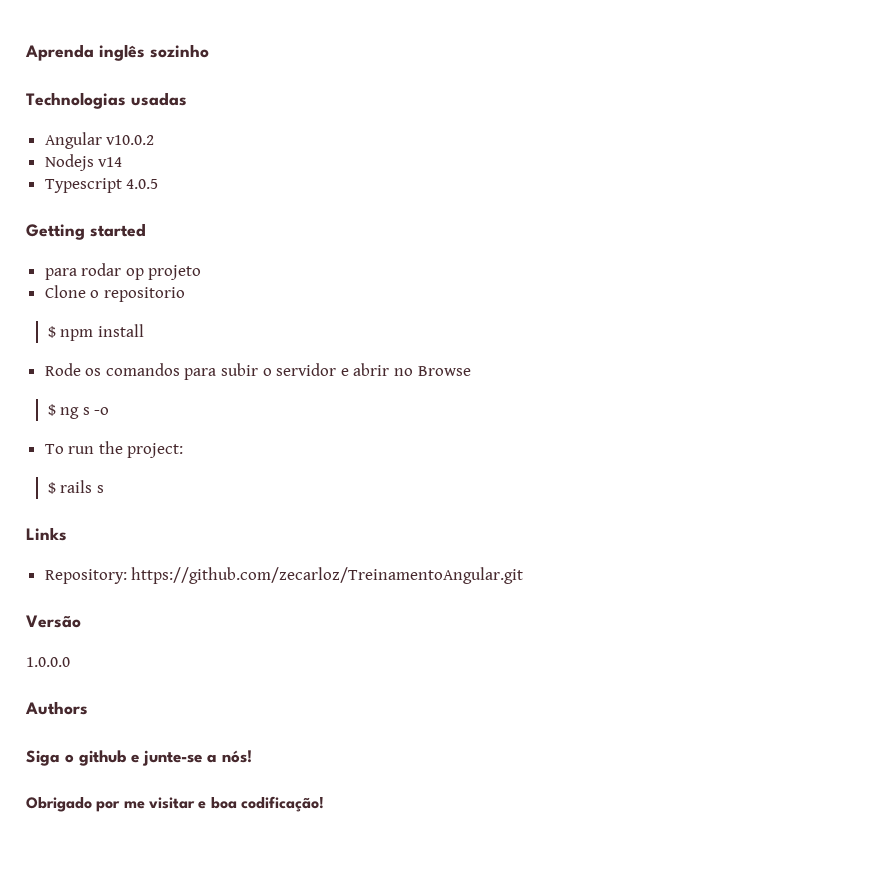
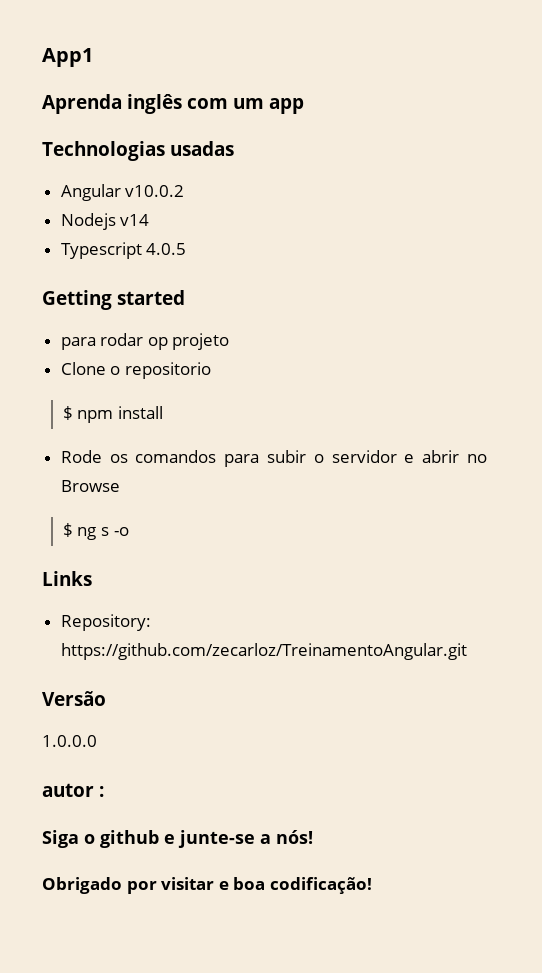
+ App1
- Aprenda inglês sozinho
+ Aprenda inglês com um app
- To run the project:
- $ rails s
- Authors
+ autor :
- Obrigado por me visitar e boa codificação!
+ Obrigado por visitar e boa codificação!

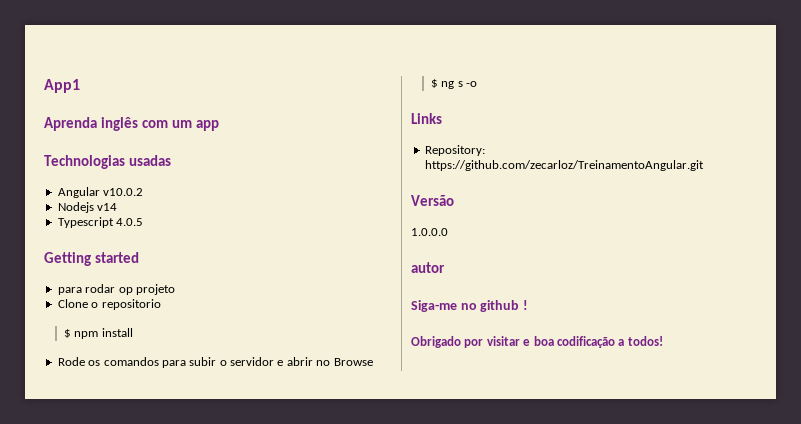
- autor :
- Siga o github e junte-se a nós!
+ autor
+ Siga-me no github !
- Obrigado por visitar e boa codificação!
+ Obrigado por visitar e boa codificação a todos!

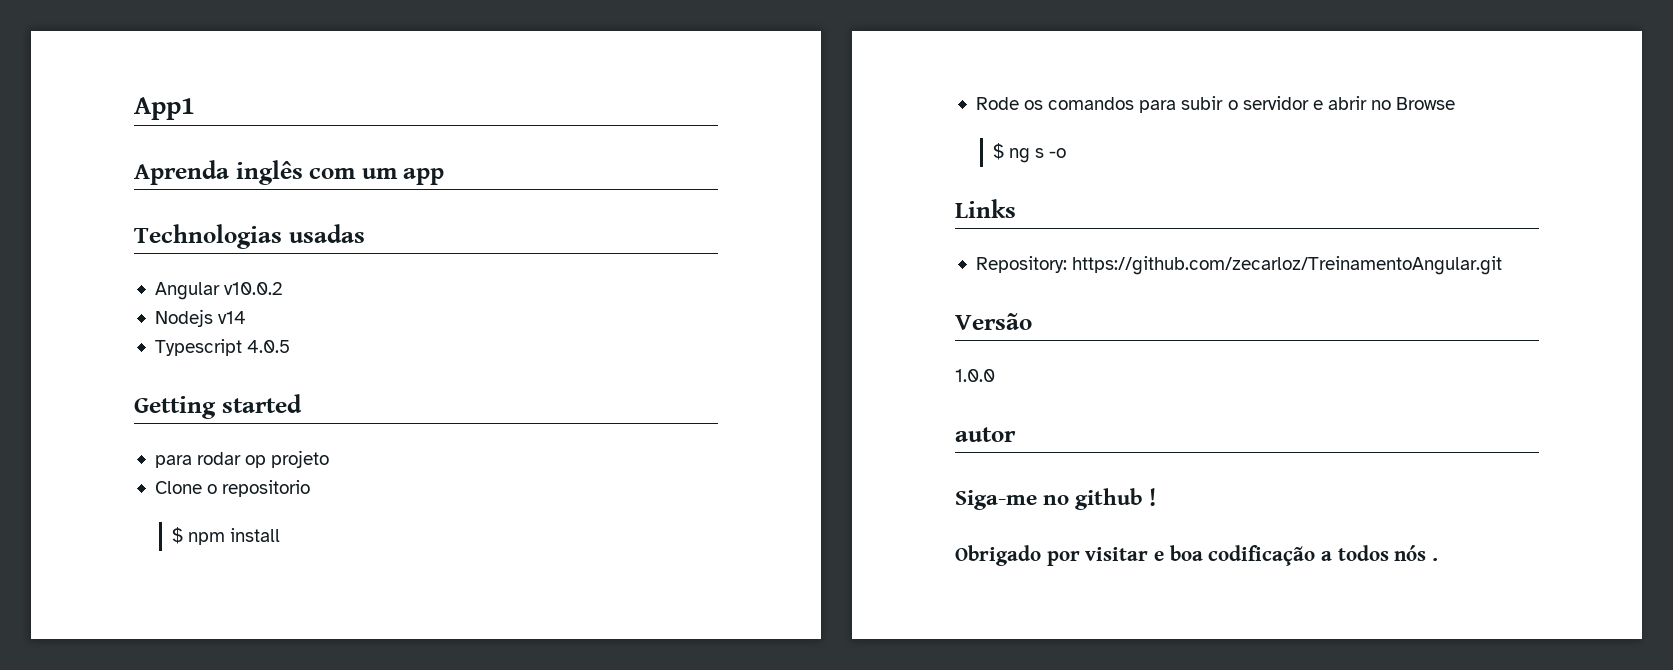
- 1.0.0.0
+ 1.0.0
- Obrigado por visitar e boa codificação a todos!
+ Obrigado por visitar e boa codificação a todos nós .

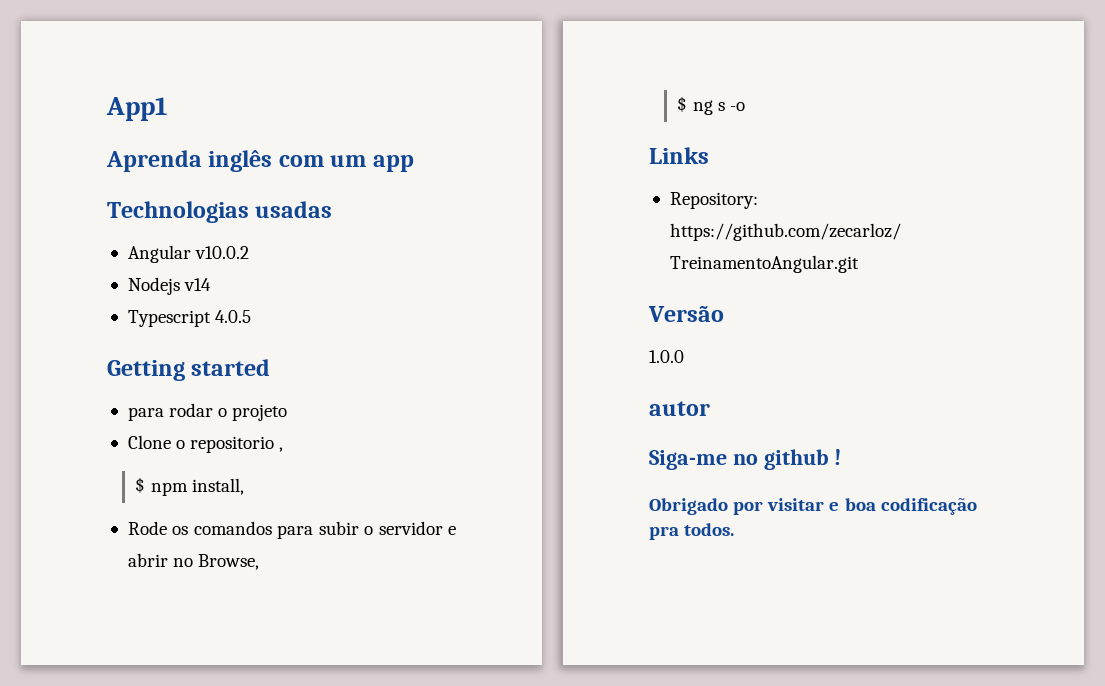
- para rodar op projeto
+ para rodar o projeto
- Clone o repositorio
+ Clone o repositorio ,
- $ npm install
+ $ npm install,
- Rode os comandos para subir o servidor e abrir no Browse
+ Rode os comandos para subir o servidor e abrir no Browse,
- Obrigado por visitar e boa codificação a todos nós .
+ Obrigado por visitar e boa codificação pra todos.

